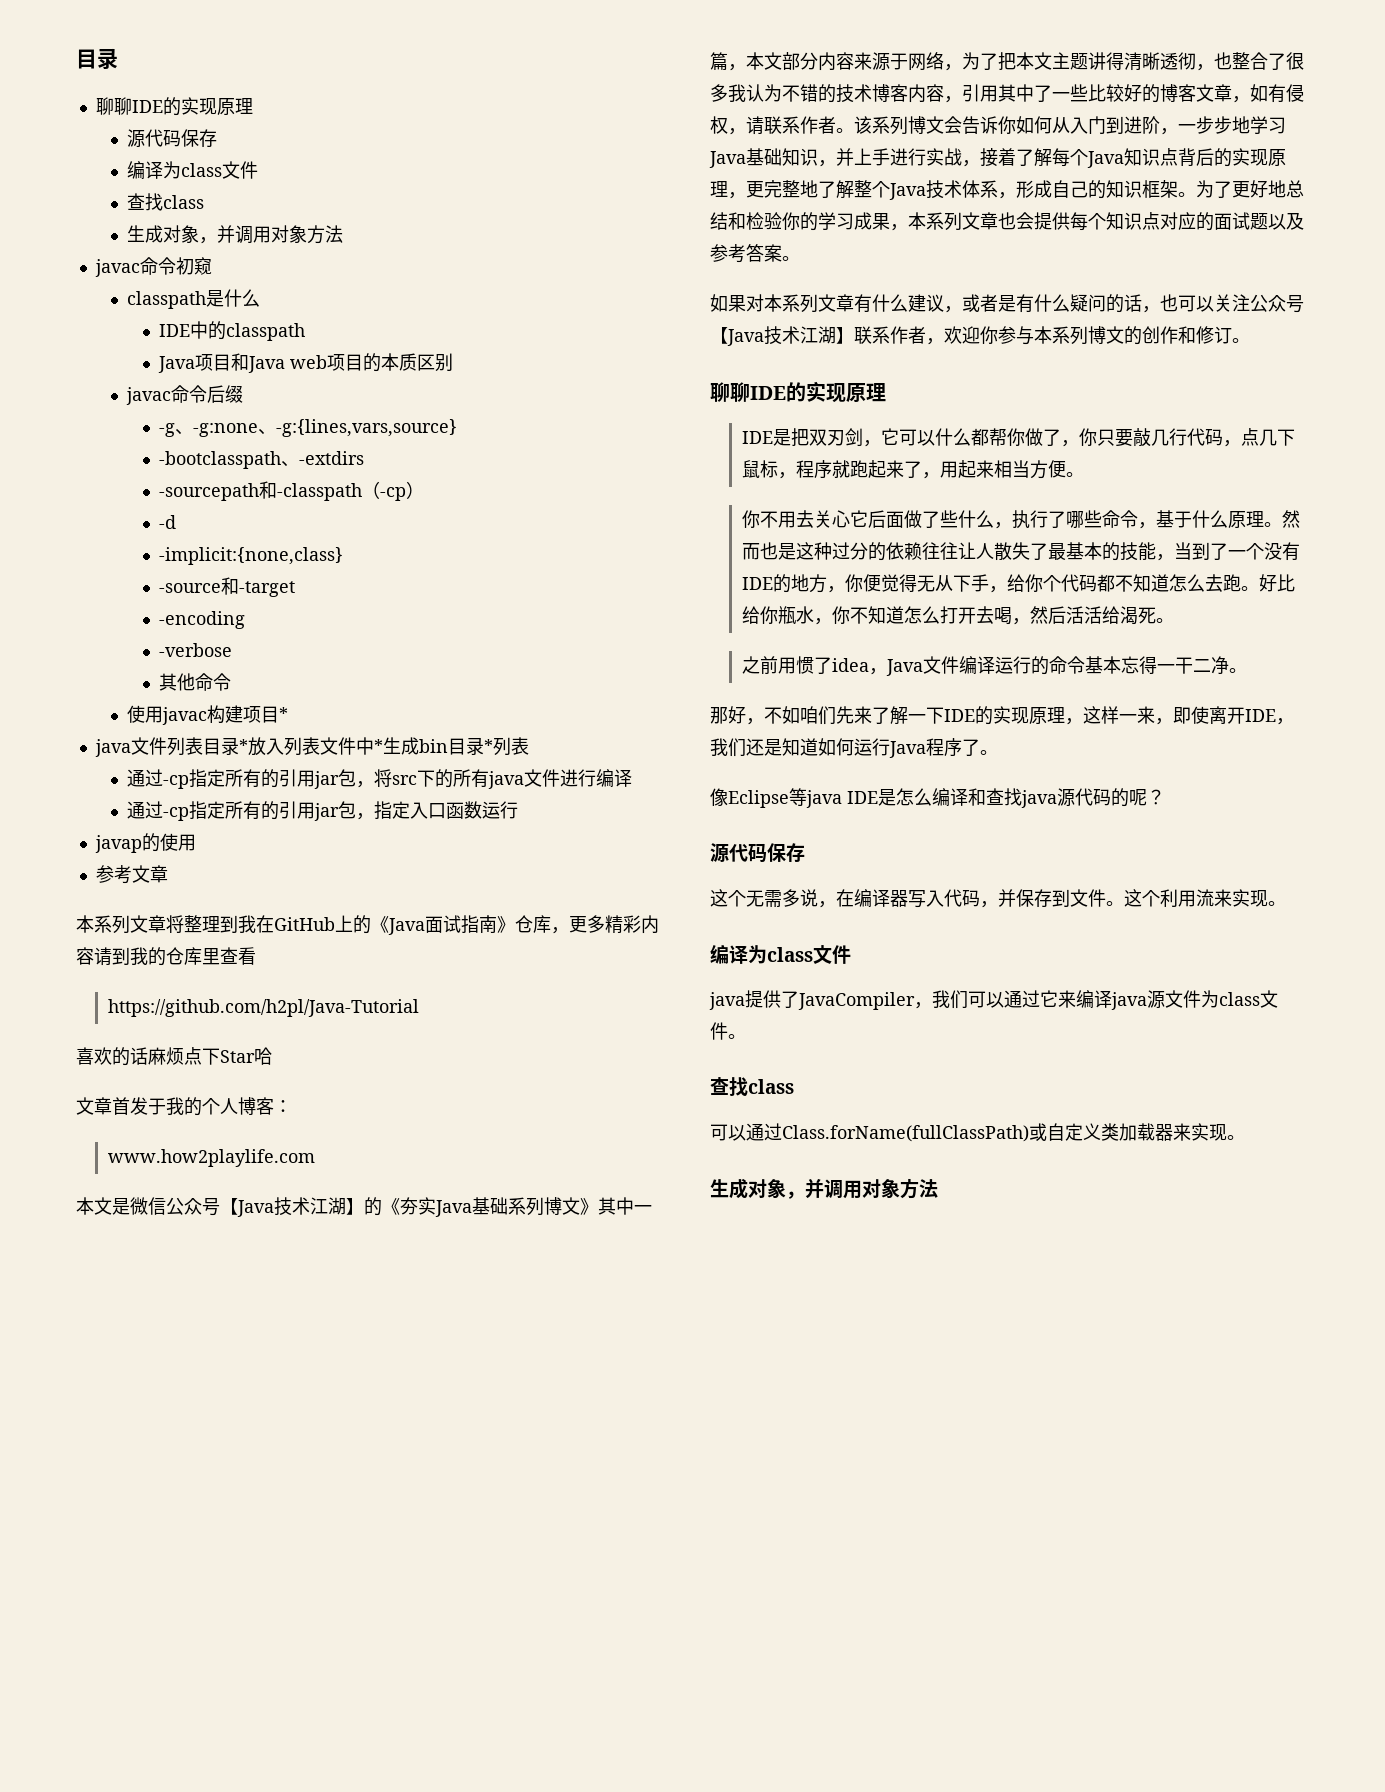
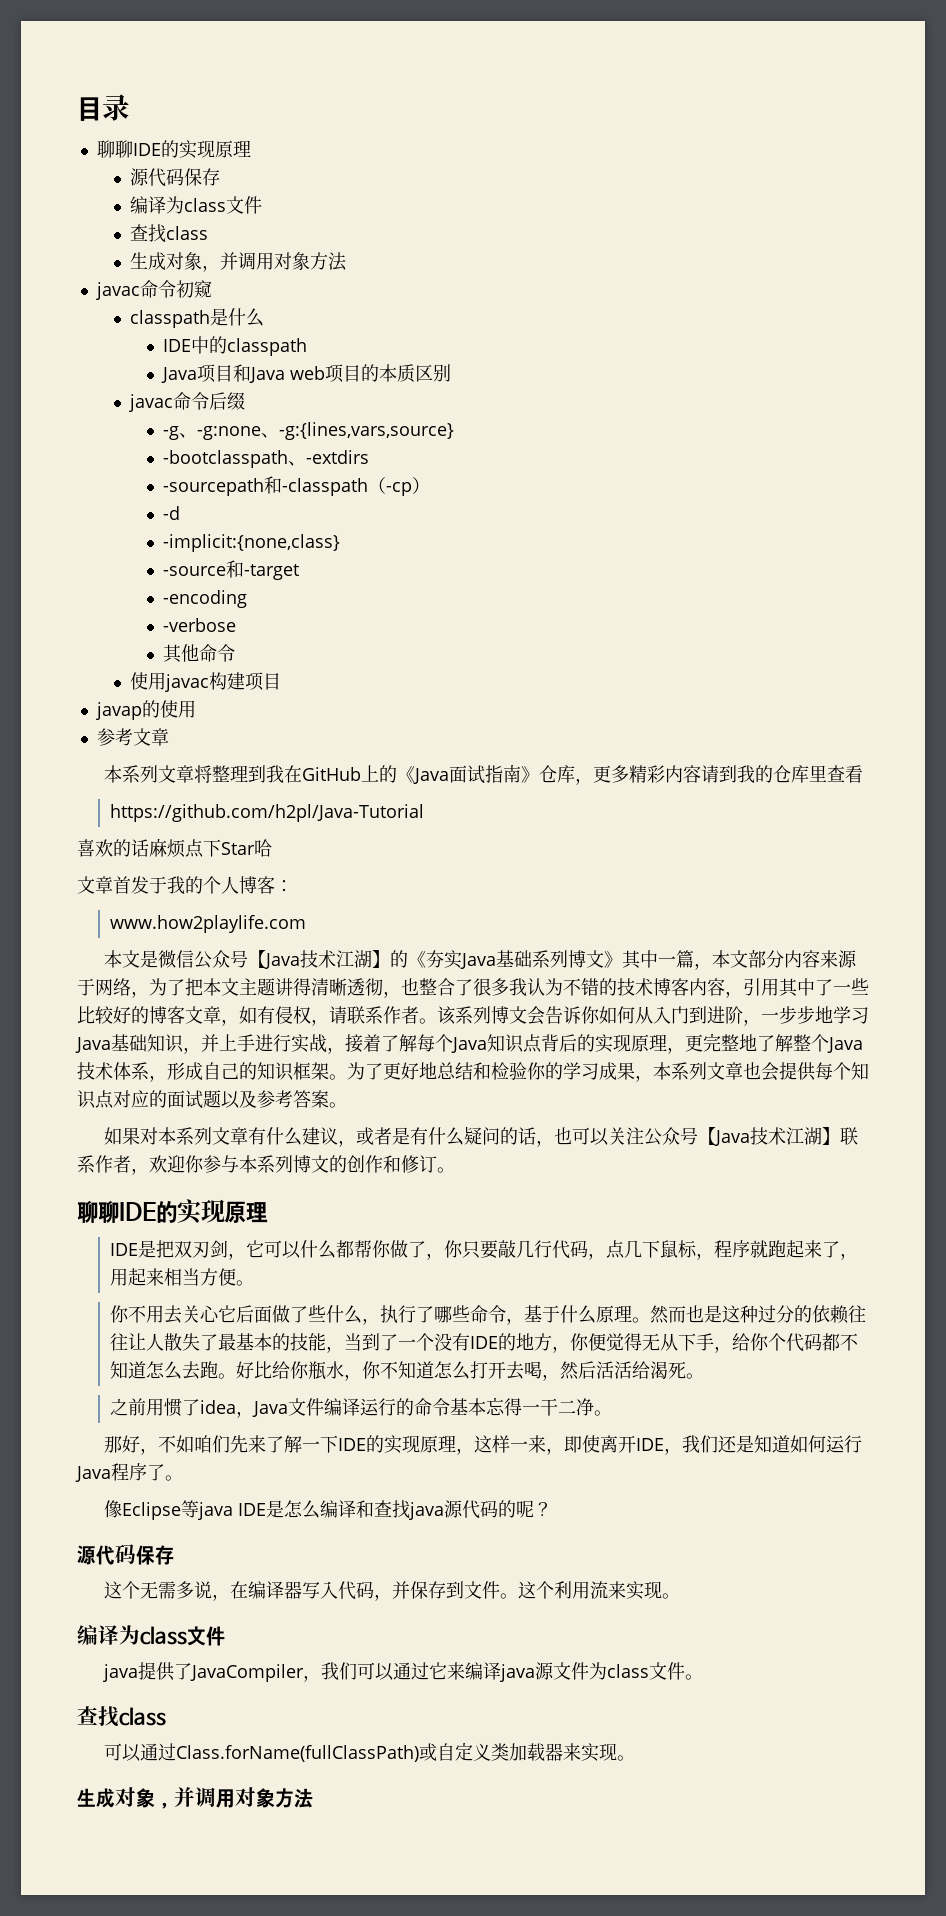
- 使用javac构建项目*
- java文件列表目录*放入列表文件中*生成bin目录*列表
- 通过-cp指定所有的引用jar包，将src下的所有java文件进行编译
- 通过-cp指定所有的引用jar包，指定入口函数运行
+ 使用javac构建项目

